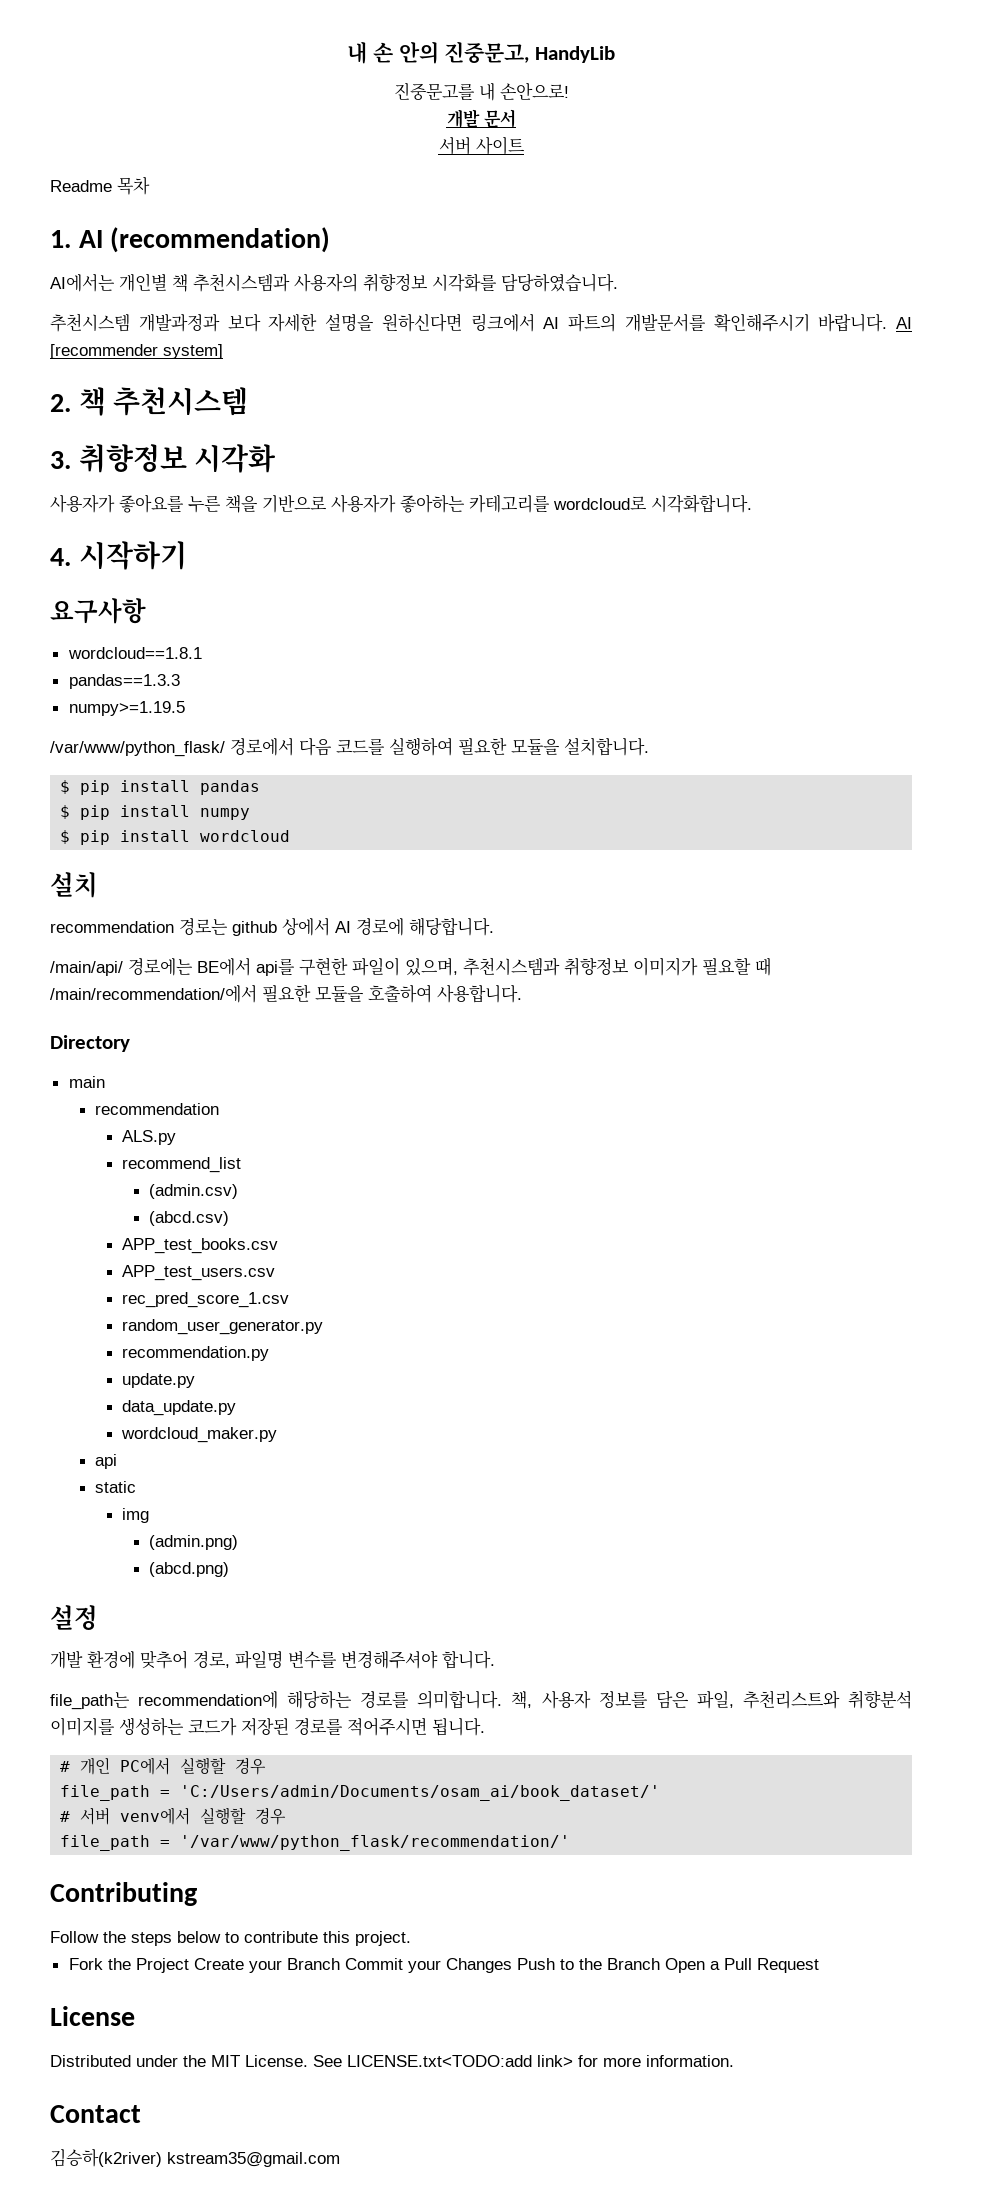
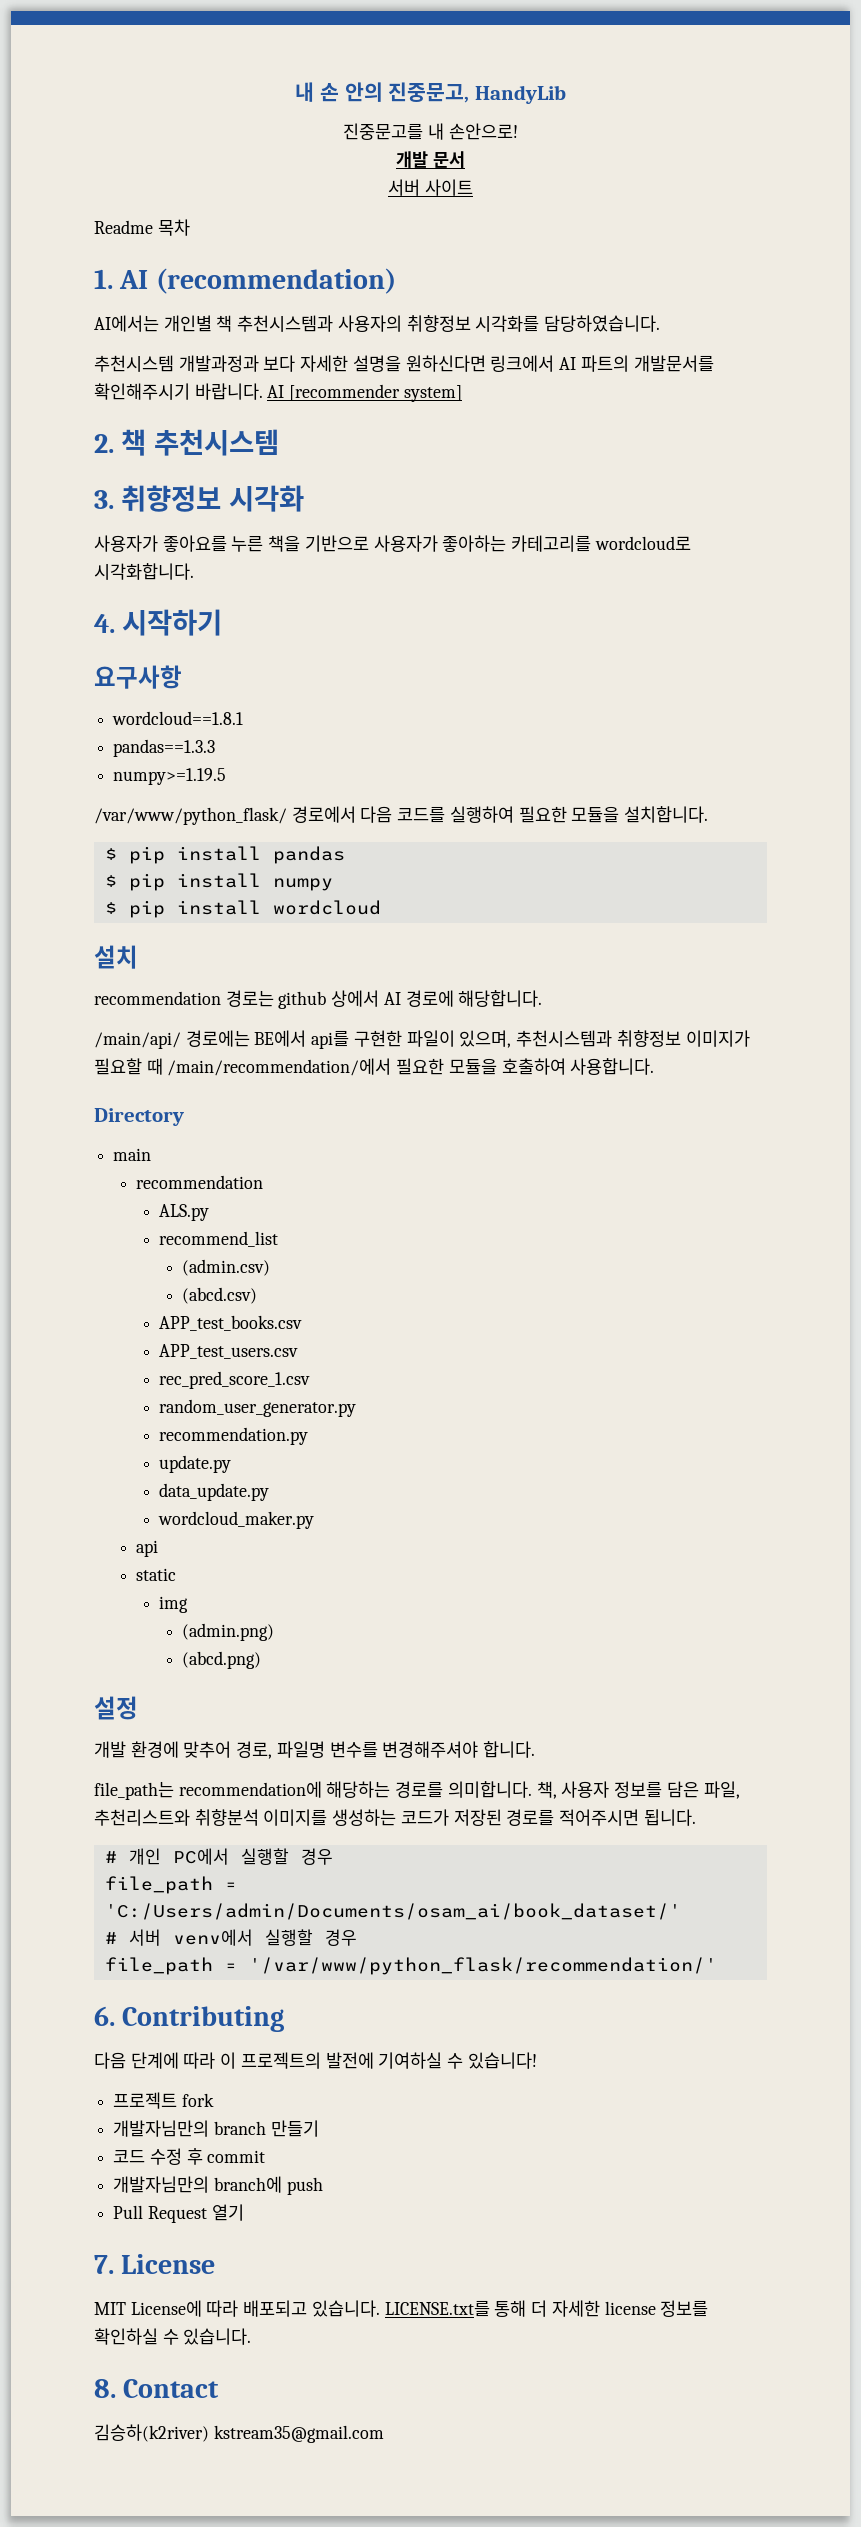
- Contributing
+ 6. Contributing
- Follow the steps below to contribute this project.
- Fork the Project Create your Branch Commit your Changes Push to the Branch Open a Pull Request
- License
+ 다음 단계에 따라 이 프로젝트의 발전에 기여하실 수 있습니다!
+ 프로젝트 fork
+ 개발자님만의 branch 만들기
+ 코드 수정 후 commit
+ 개발자님만의 branch에 push
+ Pull Request 열기
+ 7. License
- Distributed under the MIT License. See LICENSE.txt<TODO:add link> for more information.
- Contact
+ MIT License에 따라 배포되고 있습니다. LICENSE.txt를 통해 더 자세한 license 정보를 확인하실 수 있습니다.
+ 8. Contact

